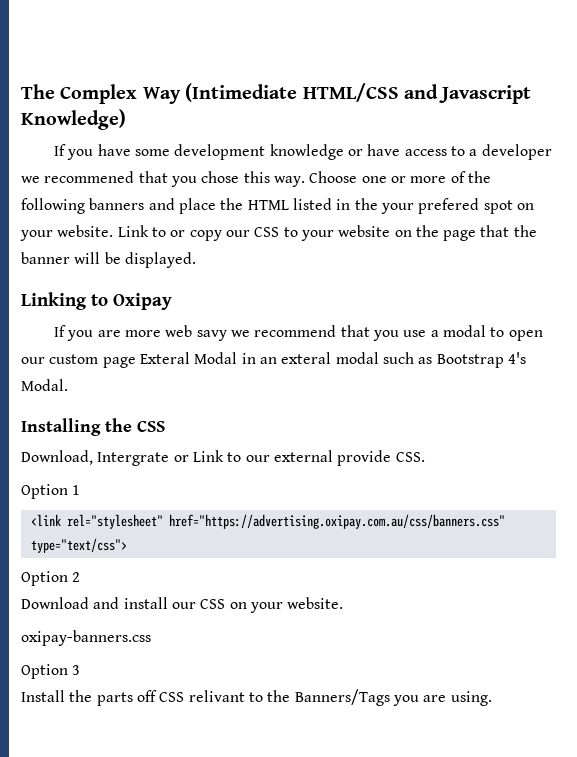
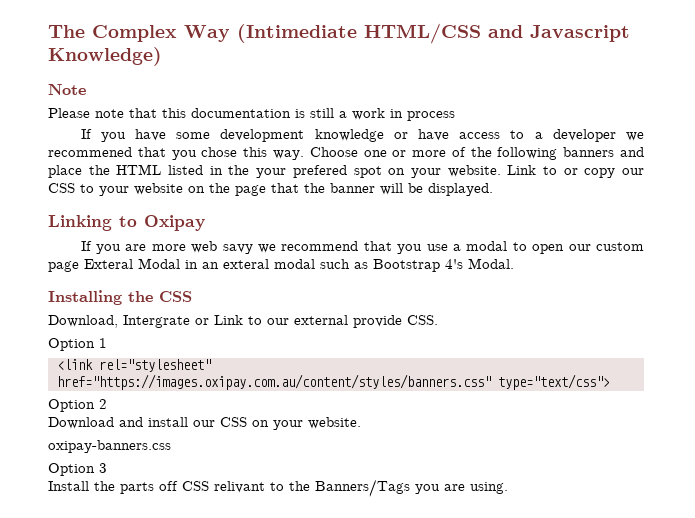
+ Note
+ Please note that this documentation is still a work in process
- <link rel="stylesheet" href="https://advertising.oxipay.com.au/css/banners.css" type="text/css">
+ <link rel="stylesheet" href="https://images.oxipay.com.au/content/styles/banners.css" type="text/css">

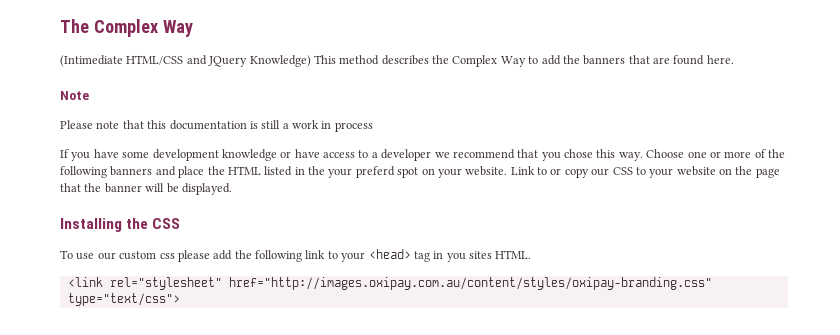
- The Complex Way (Intimediate HTML/CSS and Javascript Knowledge)
+ The Complex Way
+ (Intimediate HTML/CSS and JQuery Knowledge) This method describes the Complex Way to add the banners that are found here.
- If you have some development knowledge or have access to a developer we recommened that you chose this way.
+ If you have some development knowledge or have access to a developer we recommend that you chose this way.
- Choose one or more of the following banners and place the HTML listed in the your prefered spot on your website.
+ Choose one or more of the following banners and place the HTML listed in the your preferd spot on your website.
- Linking to Oxipay
- If you are more web savy we recommend that you use a modal to open our custom page Exteral Modal in an exteral modal such as Bootstrap 4's Modal.
  Installing the CSS
- Download, Intergrate or Link to our external provide CSS.
- Option 1
+ To use our custom css please add the following link to your <head> tag in you sites HTML.
- <link rel="stylesheet" href="https://images.oxipay.com.au/content/styles/banners.css" type="text/css">
+ <link rel="stylesheet" href="http://images.oxipay.com.au/content/styles/oxipay-branding.css" type="text/css">
- Option 2
- Download and install our CSS on your website.
- oxipay-banners.css
- Option 3
- Install the parts off CSS relivant to the Banners/Tags you are using.

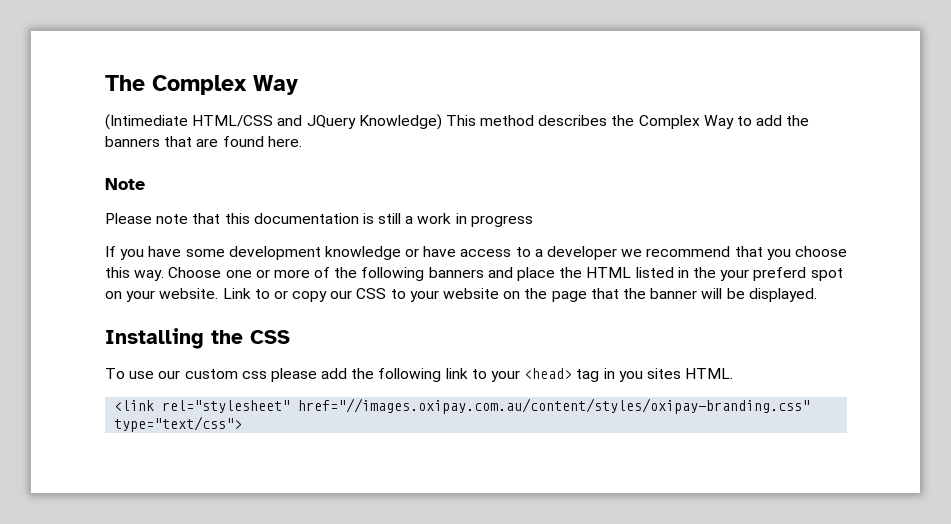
- Please note that this documentation is still a work in process
+ Please note that this documentation is still a work in progress
- If you have some development knowledge or have access to a developer we recommend that you chose this way.
+ If you have some development knowledge or have access to a developer we recommend that you choose this way.
- <link rel="stylesheet" href="http://images.oxipay.com.au/content/styles/oxipay-branding.css" type="text/css">
+ <link rel="stylesheet" href="//images.oxipay.com.au/content/styles/oxipay-branding.css" type="text/css">

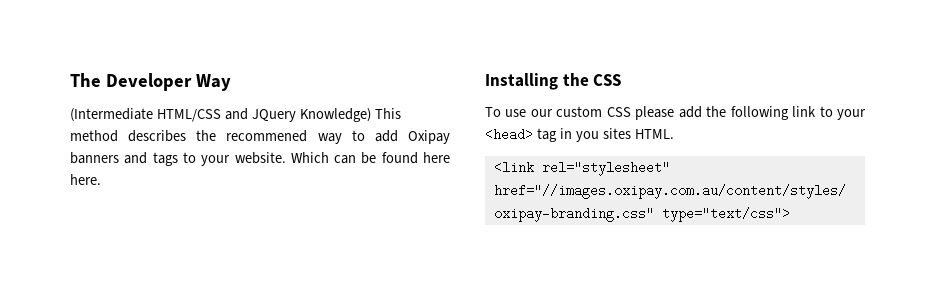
- The Complex Way
+ The Developer Way
- (Intimediate HTML/CSS and JQuery Knowledge) This method describes the Complex Way to add the banners that are found here.
- Note
- Please note that this documentation is still a work in progress
- If you have some development knowledge or have access to a developer we recommend that you choose this way. Choose one or more of the following banners and place the HTML listed in the your preferd spot on your website. Link to or copy our CSS to your website on the page that the banner will be displayed.
+ (Intermediate HTML/CSS and JQuery Knowledge) This method describes the recommened way to add Oxipay banners and tags to your website. Which can be found here here.
- To use our custom css please add the following link to your <head> tag in you sites HTML.
+ To use our custom CSS please add the following link to your <head> tag in you sites HTML.

